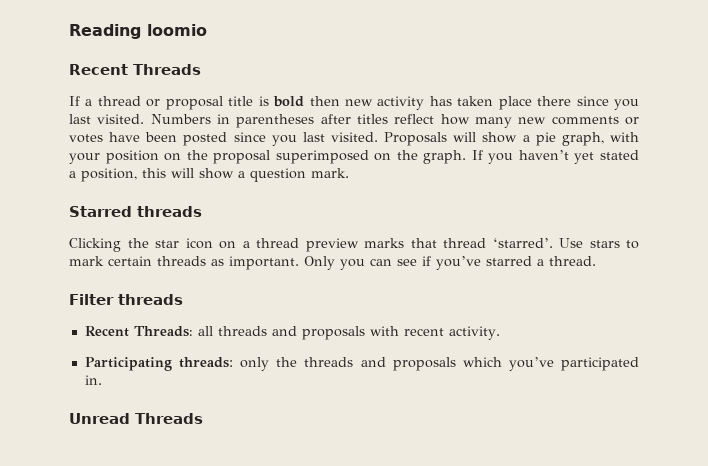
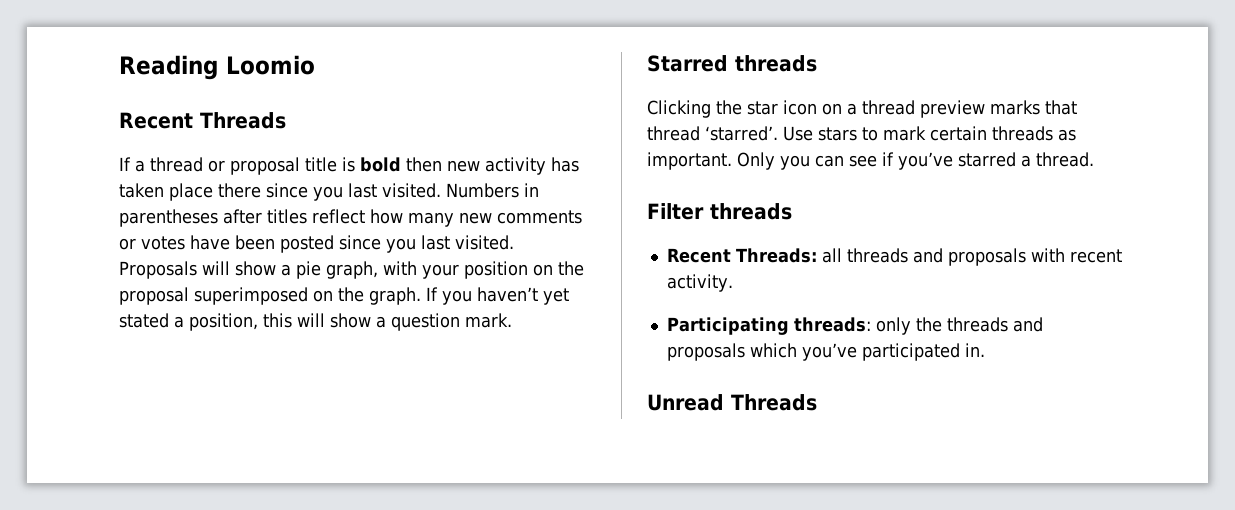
- Reading loomio
+ Reading Loomio

